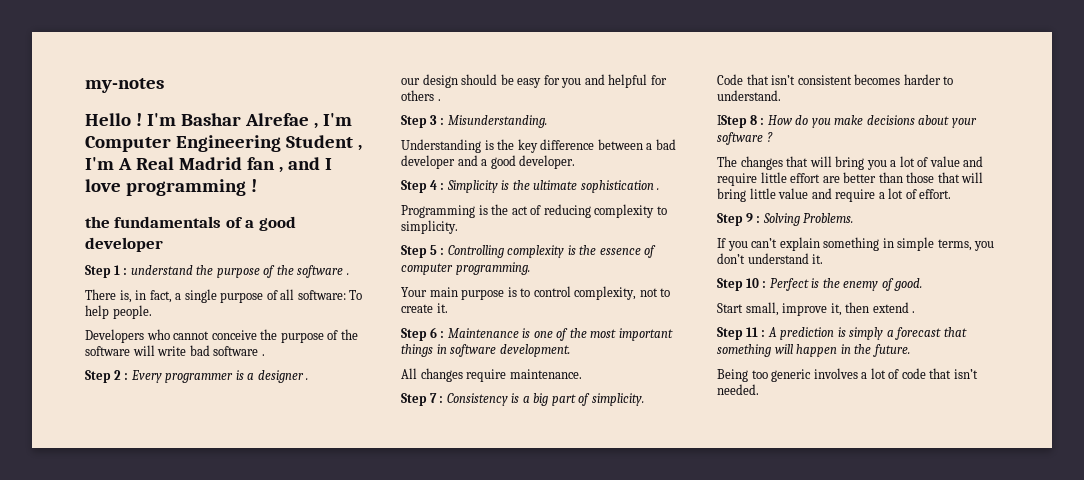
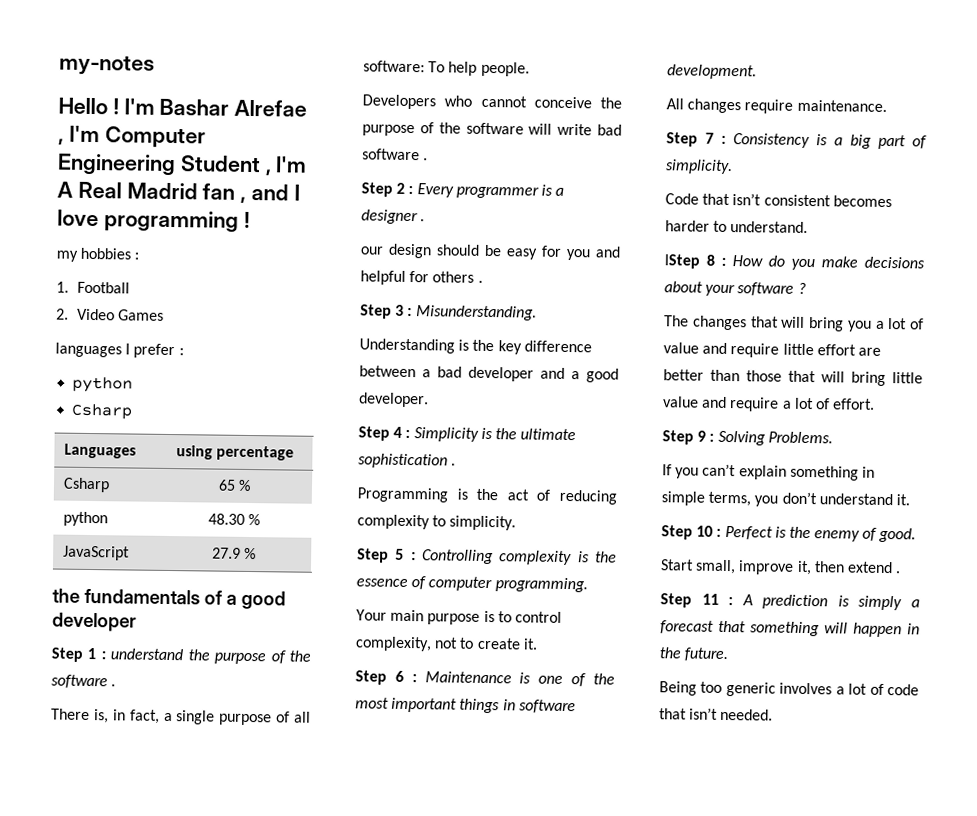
+ my hobbies :
+ 1. Football
+ 2. Video Games
+ languages I prefer :
+ python
+ Csharp
+ Languages | using percentage
+ Csharp | 65 %
+ python | 48.30 %
+ JavaScript | 27.9 %

